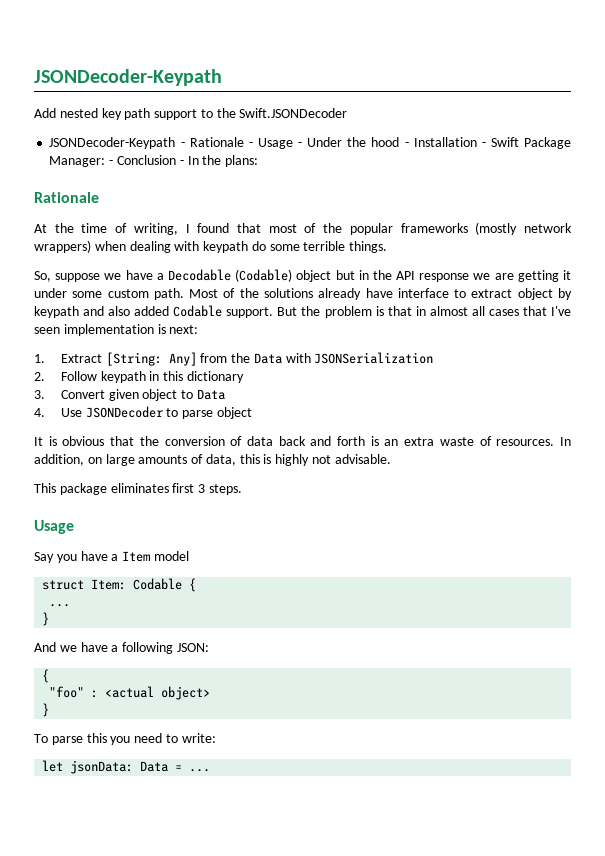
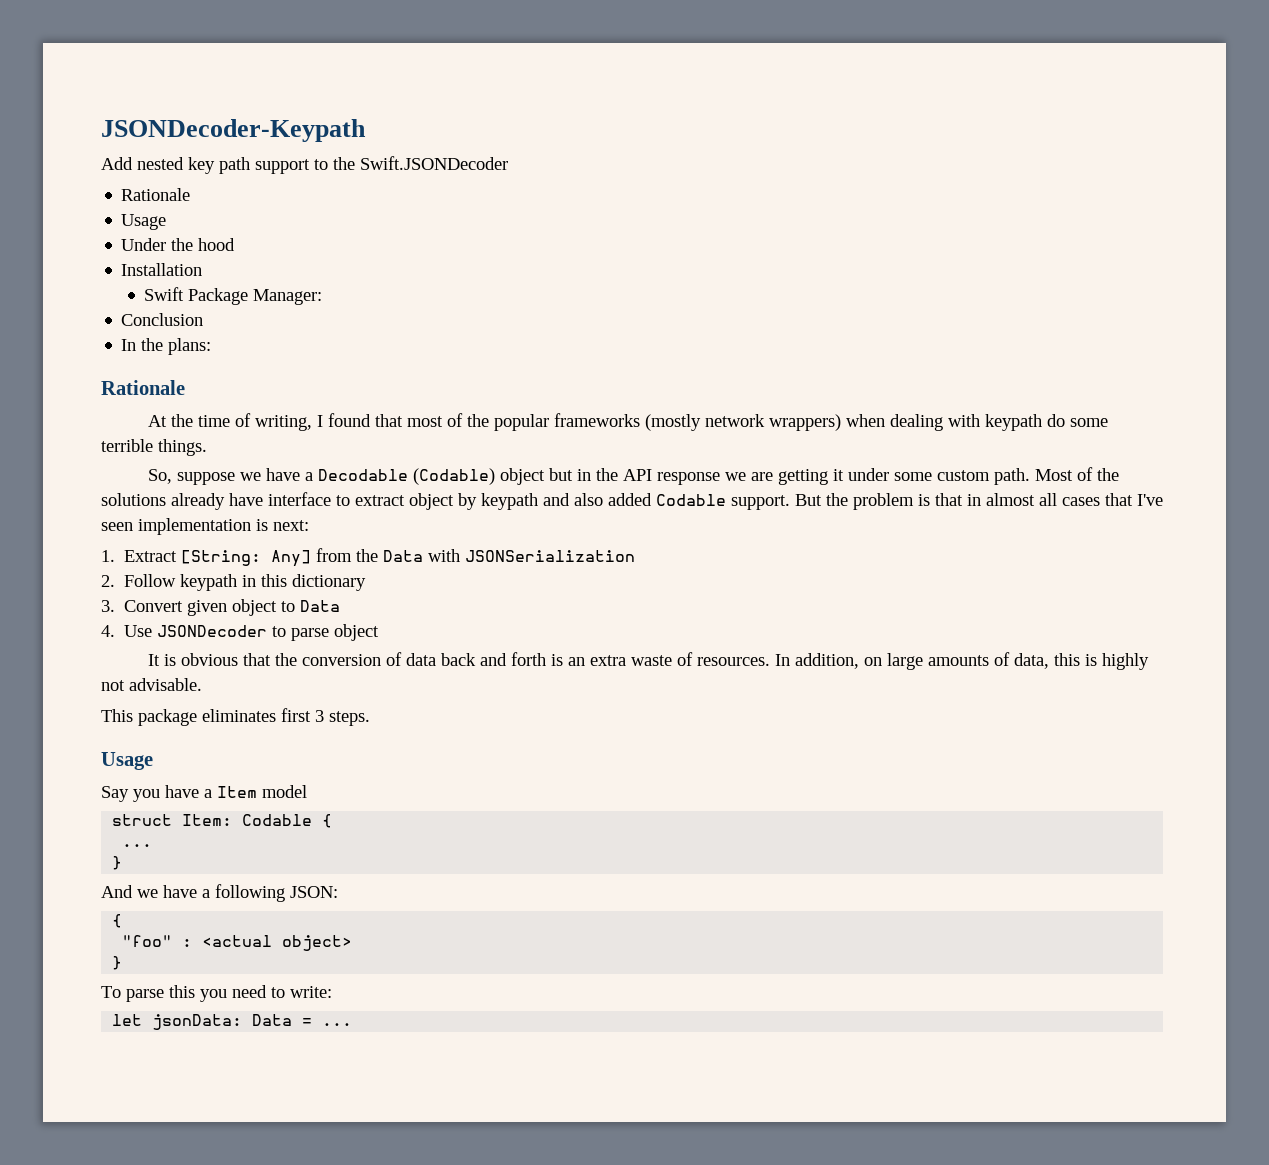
  Add nested key path support to the Swift.JSONDecoder
- JSONDecoder-Keypath - Rationale - Usage - Under the hood - Installation - Swift Package Manager: - Conclusion - In the plans:
+ Rationale
+ Usage
+ Under the hood
+ Installation
+ Swift Package Manager:
+ Conclusion
+ In the plans:

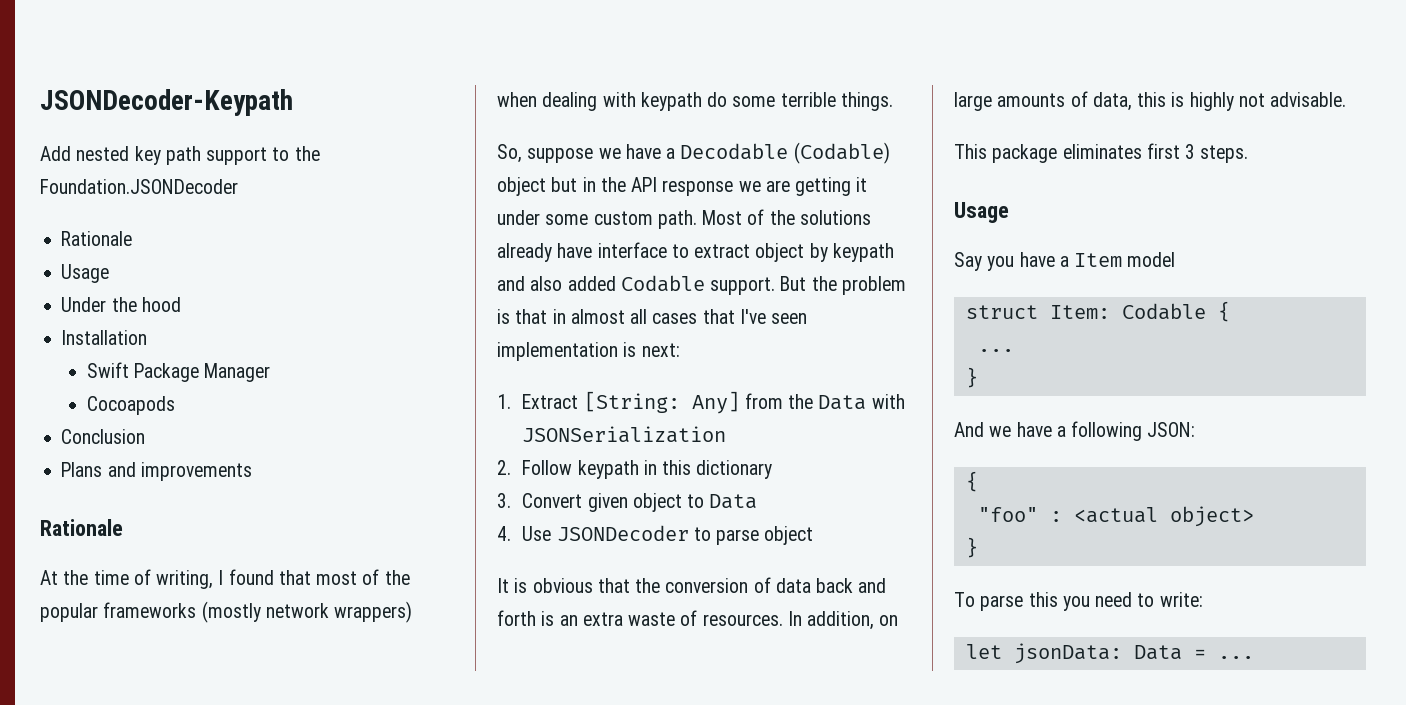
- Add nested key path support to the Swift.JSONDecoder
+ Add nested key path support to the Foundation.JSONDecoder
- Swift Package Manager:
+ Swift Package Manager
+ Cocoapods
- In the plans:
+ Plans and improvements

